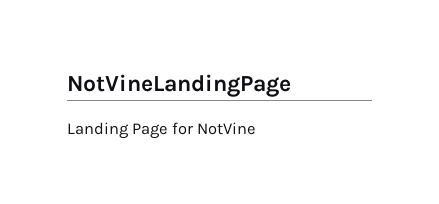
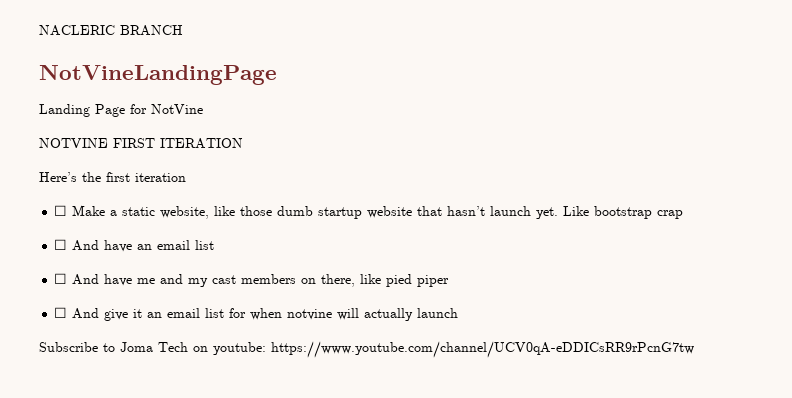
+ NACLERIC BRANCH
+ NOTVINE FIRST ITERATION
+ Here’s the first iteration
+ ☐ Make a static website, like those dumb startup website that hasn’t launch yet. Like bootstrap crap
+ ☐ And have an email list
+ ☐ And have me and my cast members on there, like pied piper
+ ☐ And give it an email list for when notvine will actually launch
+ Subscribe to Joma Tech on youtube: https://www.youtube.com/channel/UCV0qA-eDDICsRR9rPcnG7tw

